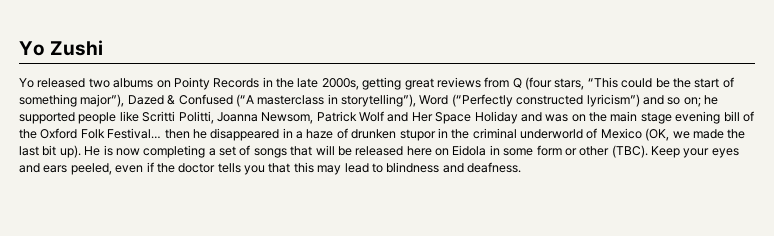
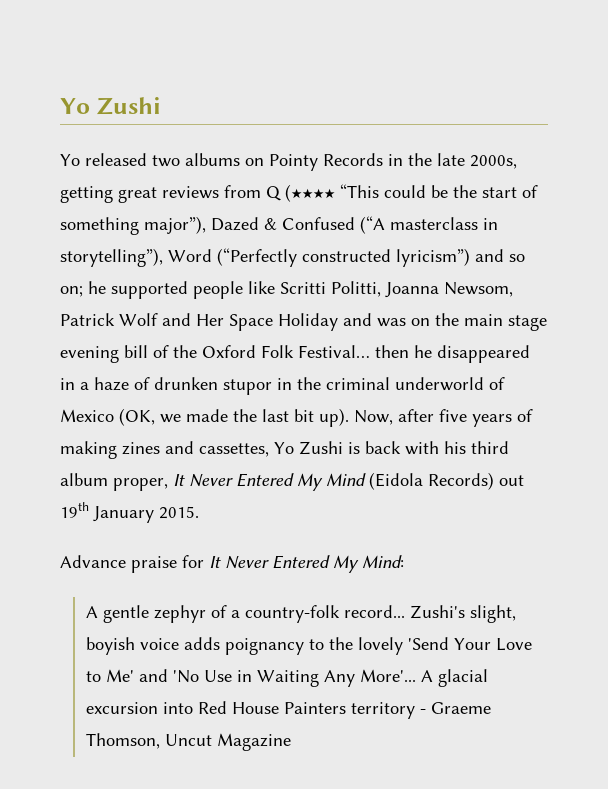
- Yo released two albums on Pointy Records in the late 2000s, getting great reviews from Q (four stars, “This could be the start of something major”), Dazed & Confused (“A masterclass in storytelling”), Word (“Perfectly constructed lyricism”) and so on;
+ Yo released two albums on Pointy Records in the late 2000s, getting great reviews from Q (★★★★ “This could be the start of something major”), Dazed & Confused (“A masterclass in storytelling”), Word (“Perfectly constructed lyricism”) and so on;
- He is now completing a set of songs that will be released here on Eidola in some form or other (TBC). Keep your eyes and ears peeled, even if the doctor tells you that this may lead to blindness and deafness.
+ Now, after five years of making zines and cassettes, Yo Zushi is back with his third album proper, It Never Entered My Mind (Eidola Records) out 19th January 2015.
+ Advance praise for It Never Entered My Mind:
+ A gentle zephyr of a country-folk record... Zushi's slight, boyish voice adds poignancy to the lovely 'Send Your Love to Me' and 'No Use in Waiting Any More'... A glacial excursion into Red House Painters territory - Graeme Thomson, Uncut Magazine

